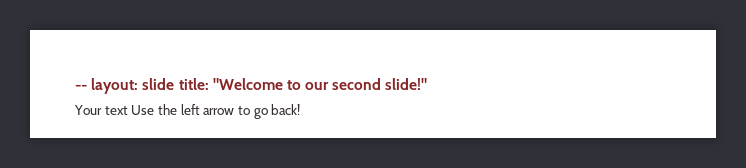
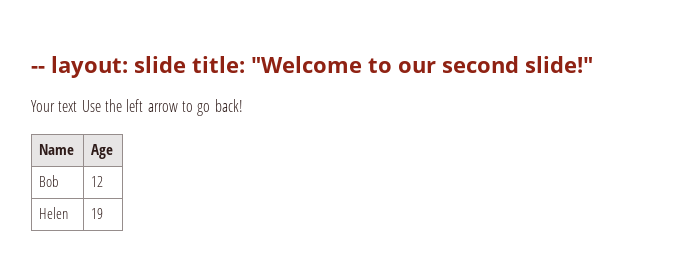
+ Name | Age
+ Bob | 12
+ Helen | 19

